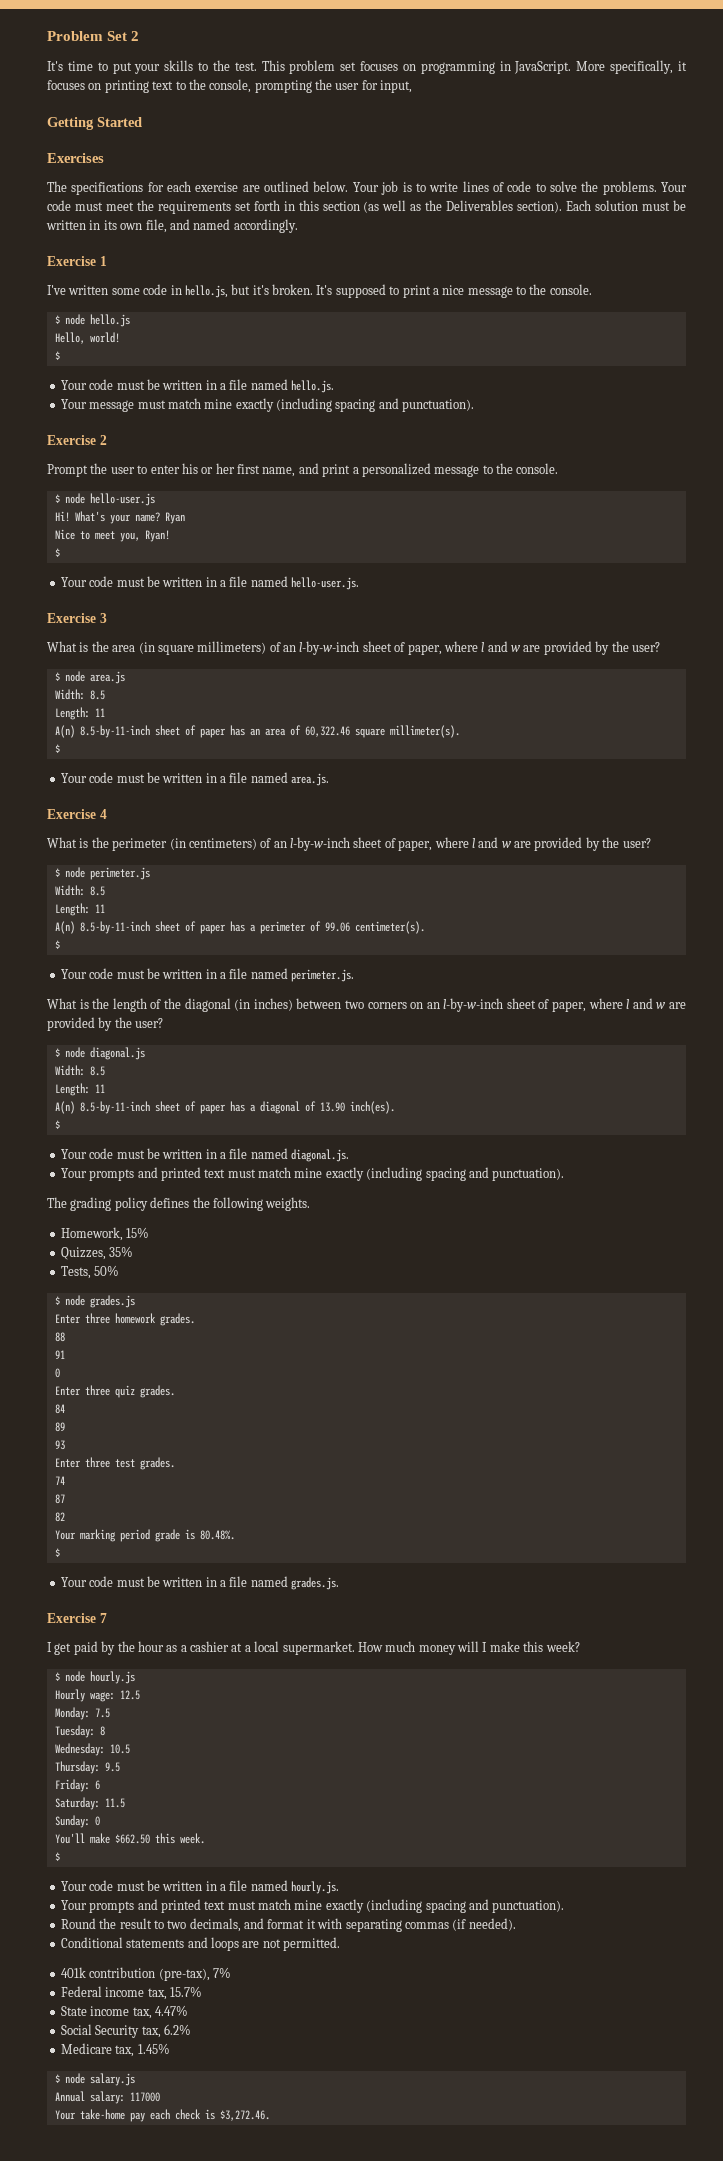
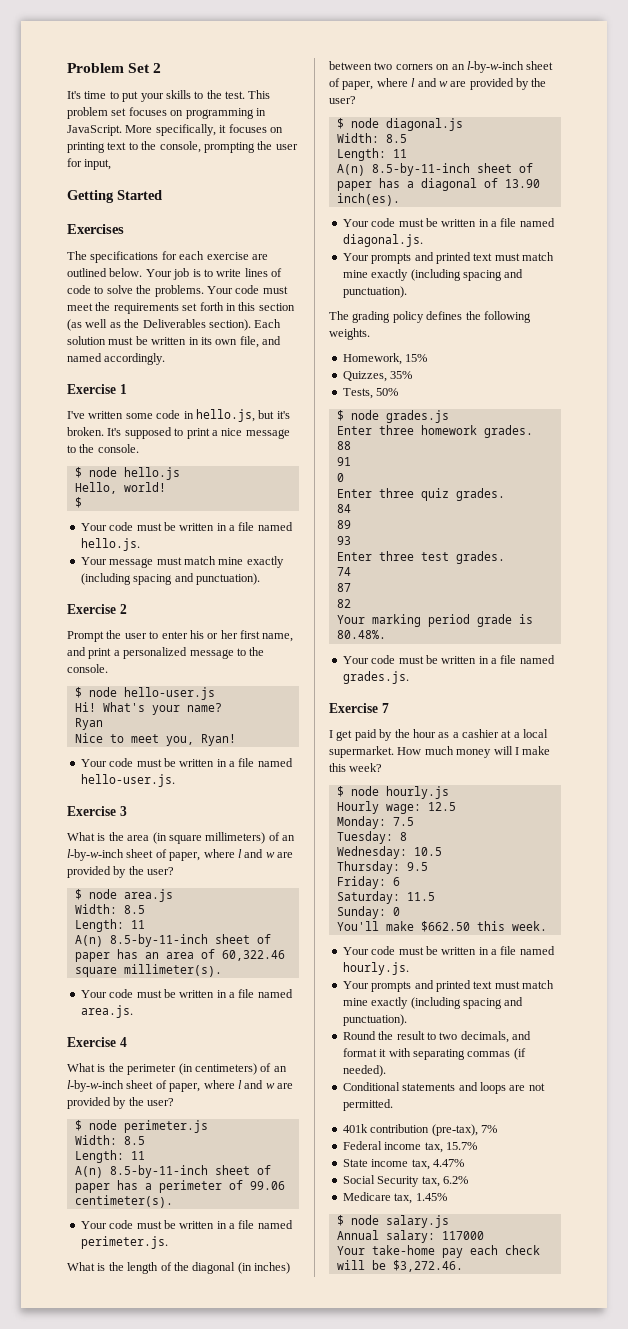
- What's your name? Ryan
+ What's your name?
+ Ryan
  Nice to meet you, Ryan!
- $
  A(n) 8.5-by-11-inch sheet of paper has an area of 60,322.46 square millimeter(s).
- $
  A(n) 8.5-by-11-inch sheet of paper has a perimeter of 99.06 centimeter(s).
- $
  A(n) 8.5-by-11-inch sheet of paper has a diagonal of 13.90 inch(es).
- $
  Your marking period grade is 80.48%.
- $
  You'll make $662.50 this week.
- $
- Your take-home pay each check is $3,272.46.
+ Your take-home pay each check will be $3,272.46.

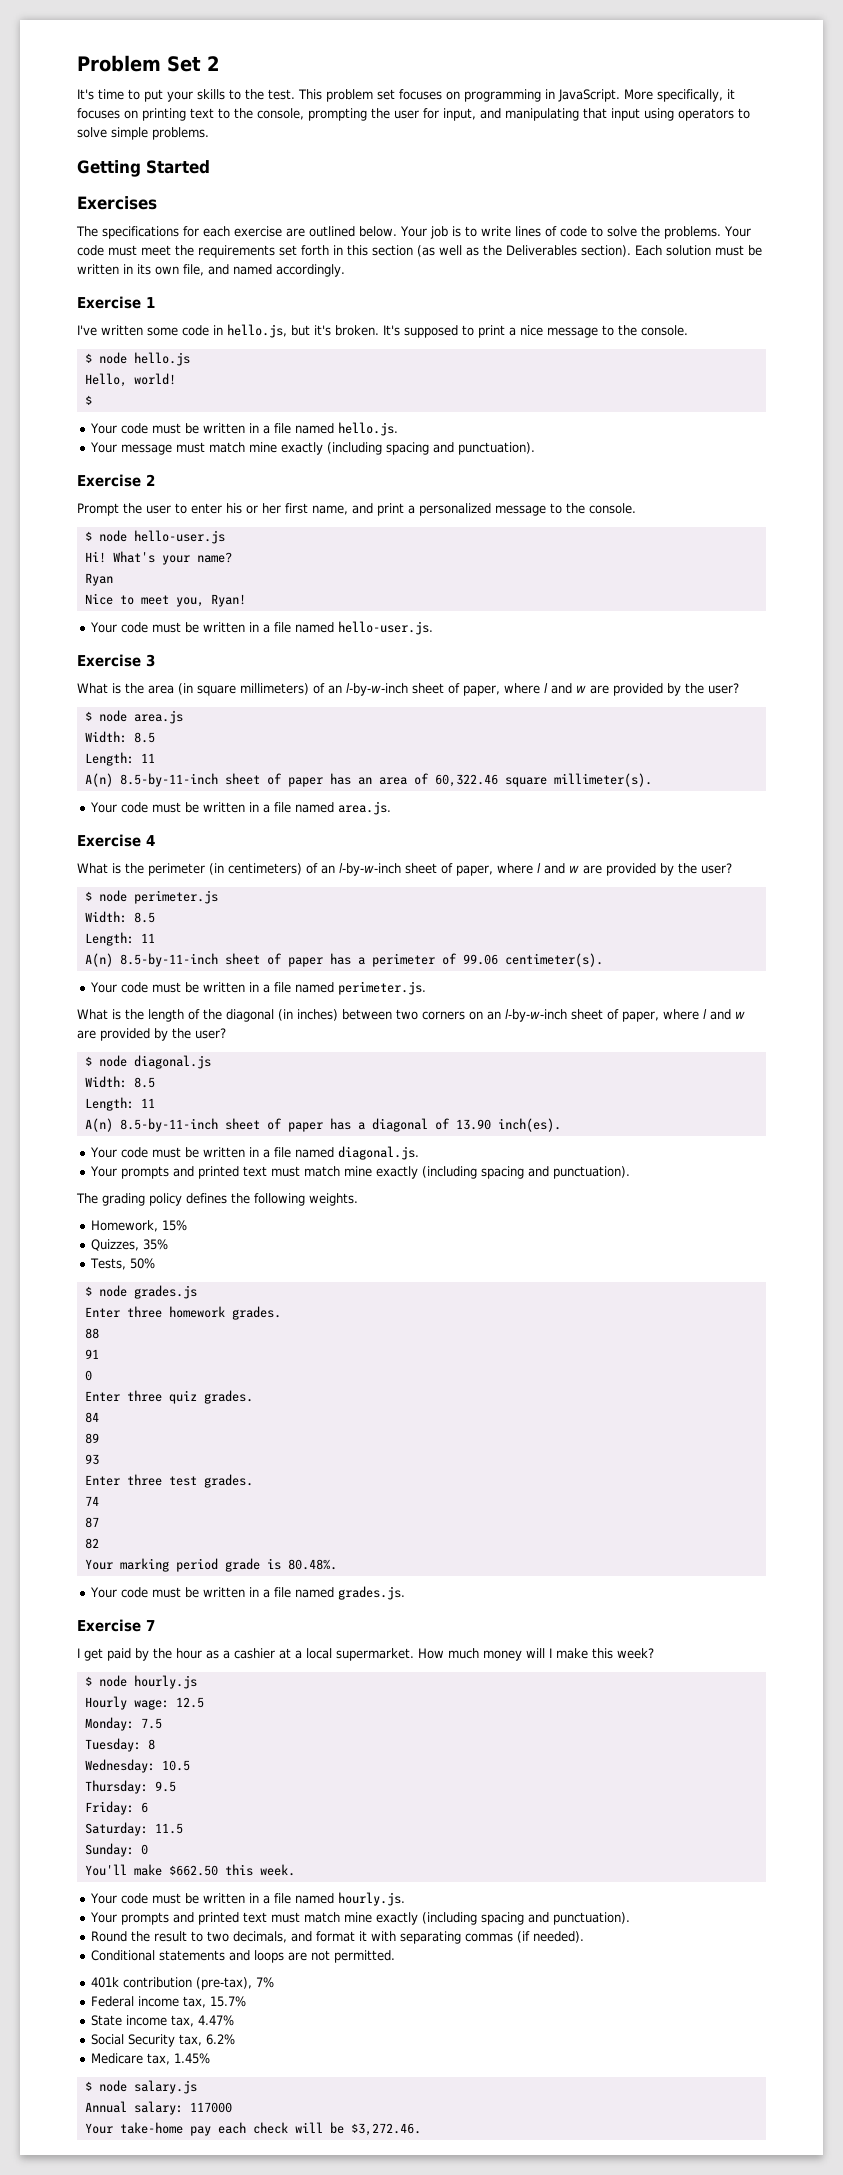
- More specifically, it focuses on printing text to the console, prompting the user for input,
+ More specifically, it focuses on printing text to the console, prompting the user for input, and manipulating that input using operators to solve simple problems.

